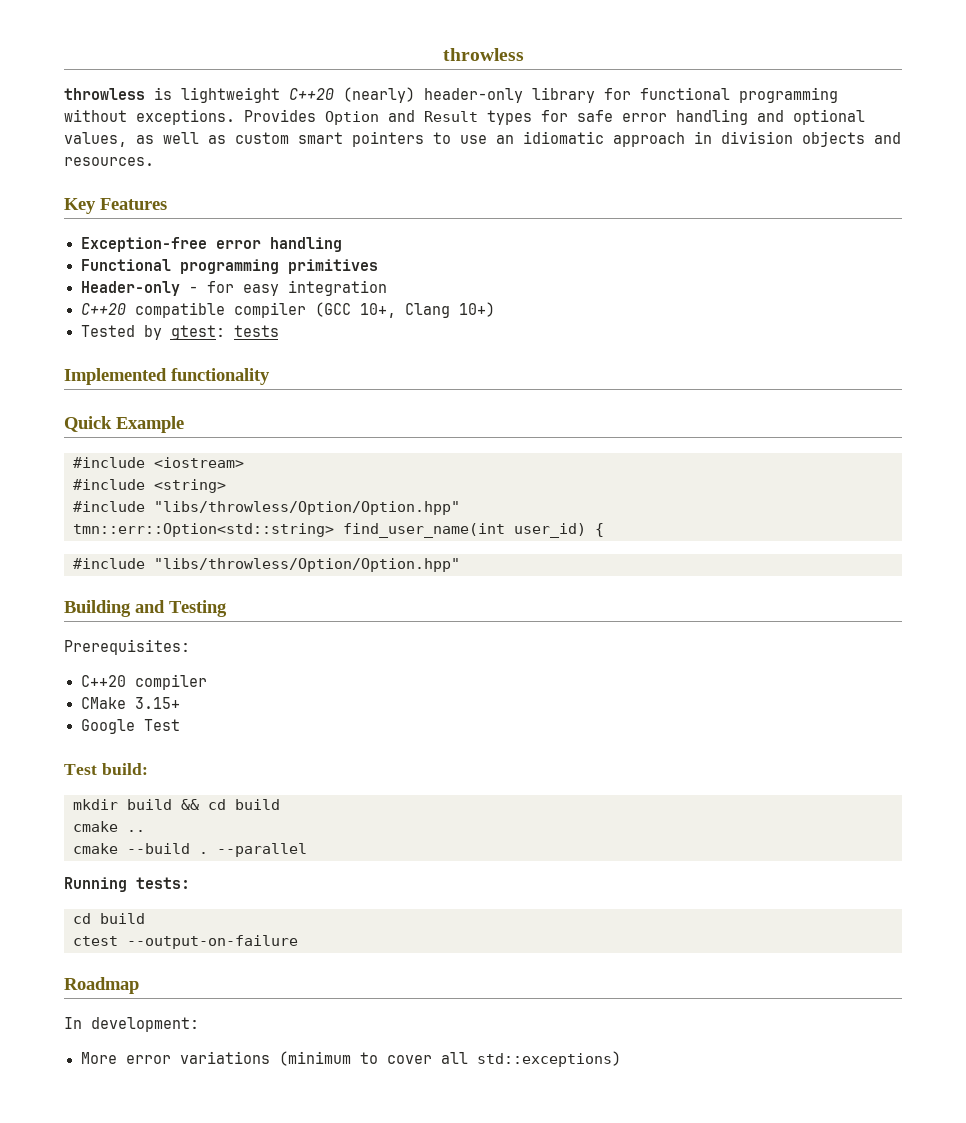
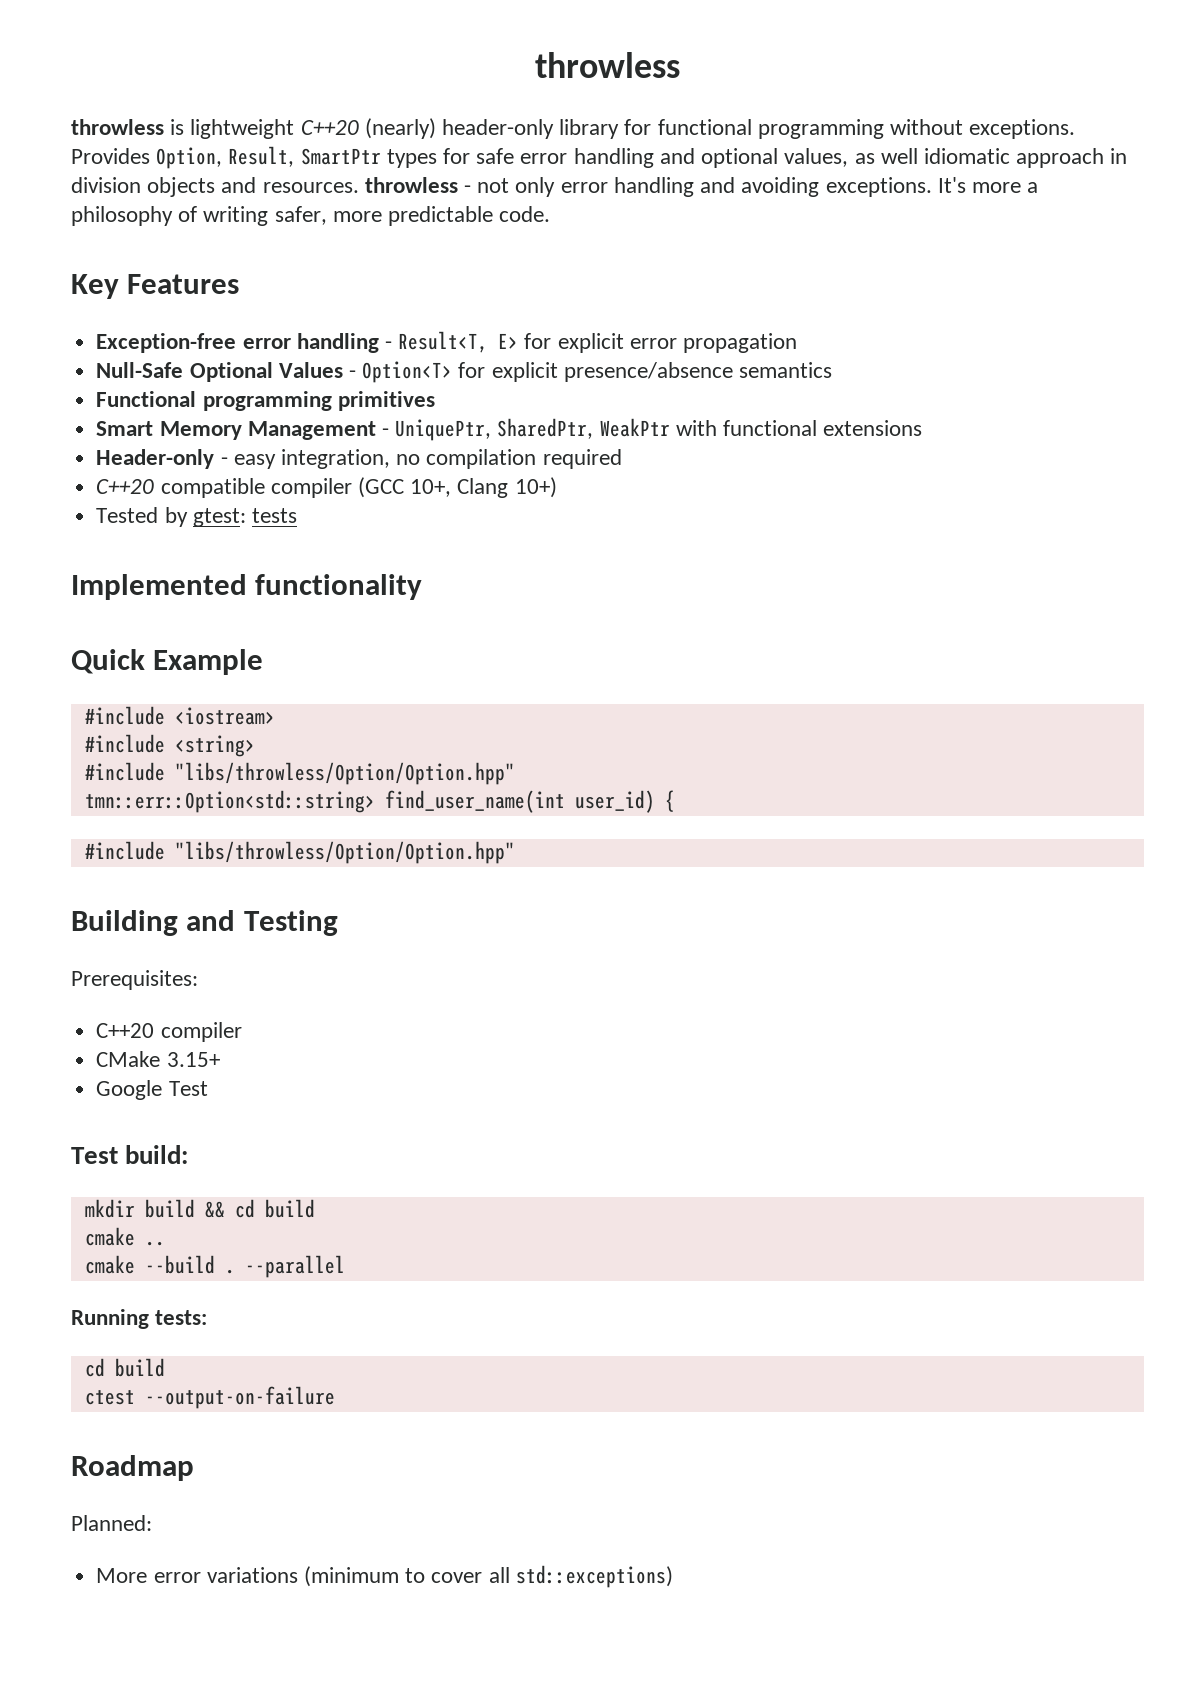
- Provides Option and Result types for safe error handling and optional values, as well as custom smart pointers to use an idiomatic approach in division objects and resources.
+ Provides Option, Result, SmartPtr types for safe error handling and optional values, as well idiomatic approach in division objects and resources. throwless - not only error handling and avoiding exceptions. It's more a philosophy of writing safer, more predictable code.
- Exception-free error handling
+ Exception-free error handling - Result<T, E> for explicit error propagation
+ Null-Safe Optional Values - Option<T> for explicit presence/absence semantics
  Functional programming primitives
- Header-only - for easy integration
+ Smart Memory Management - UniquePtr, SharedPtr, WeakPtr with functional extensions
+ Header-only - easy integration, no compilation required
- In development:
+ Planned:

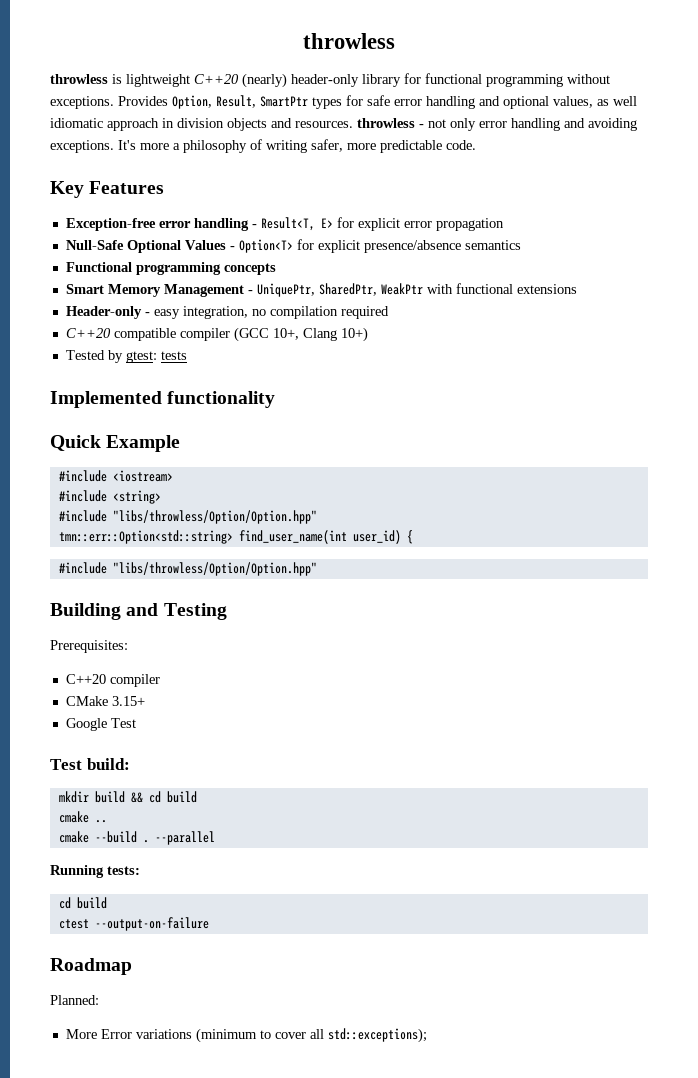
- Functional programming primitives
+ Functional programming concepts
- More error variations (minimum to cover all std::exceptions)
+ More Error variations (minimum to cover all std::exceptions);

